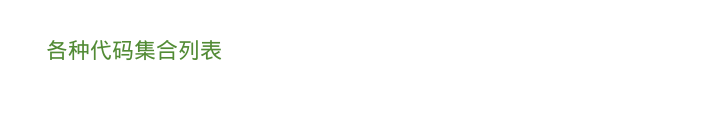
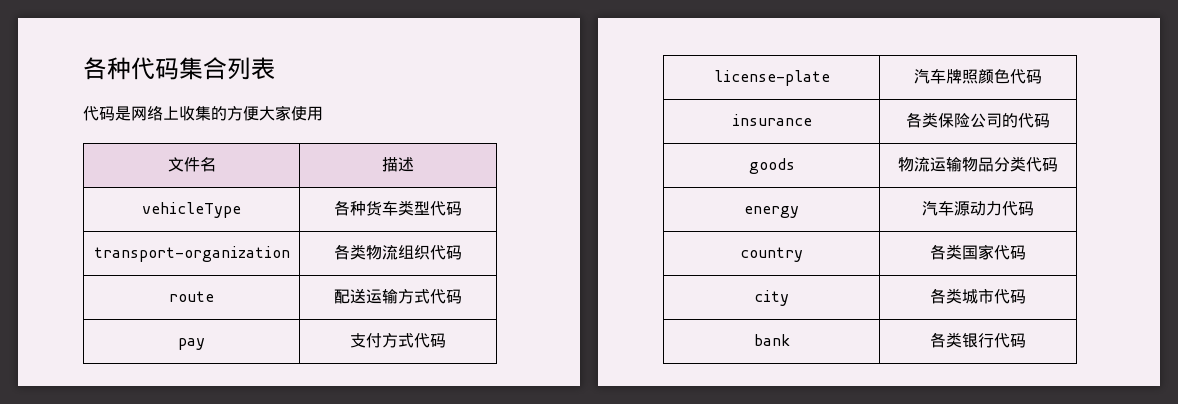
+ 代码是网络上收集的方便大家使用
+ 文件名 | 描述
+ vehicleType | 各种货车类型代码
+ transport-organization | 各类物流组织代码
+ route | 配送运输方式代码
+ pay | 支付方式代码
+ license-plate | 汽车牌照颜色代码
+ insurance | 各类保险公司的代码
+ goods | 物流运输物品分类代码
+ energy | 汽车源动力代码
+ country | 各类国家代码
+ city | 各类城市代码
+ bank | 各类银行代码

